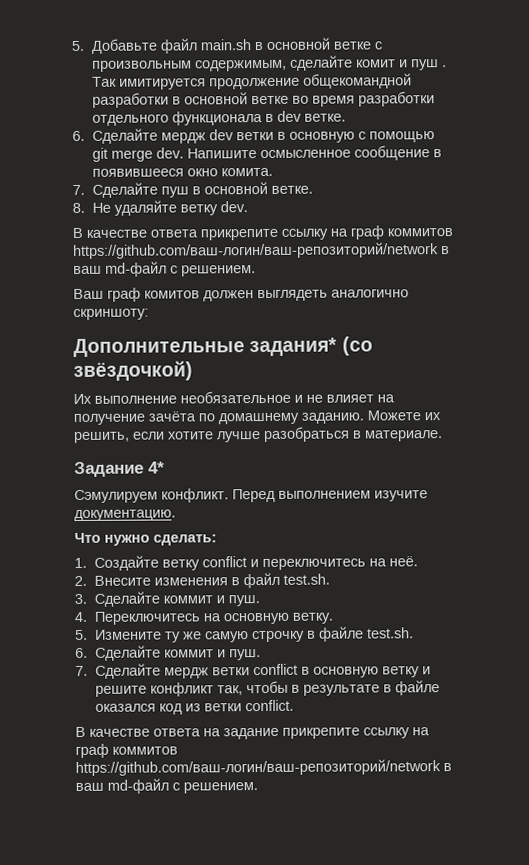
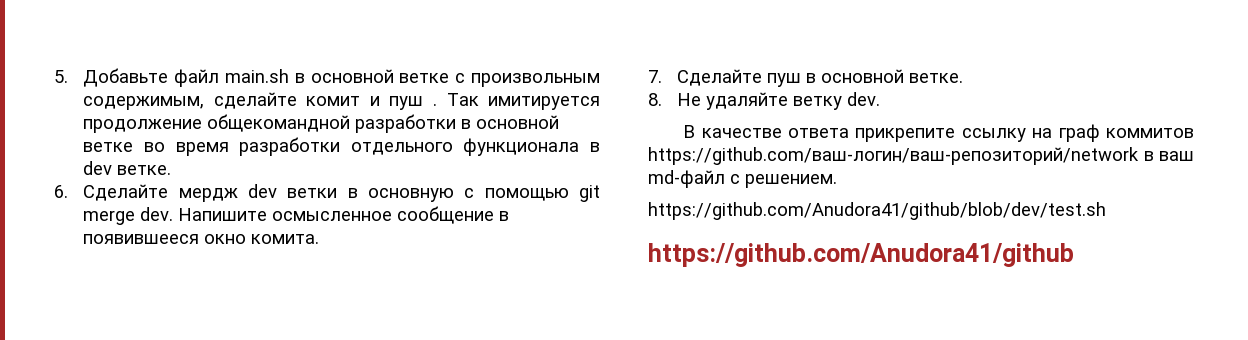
- Ваш граф комитов должен выглядеть аналогично скриншоту:
- Дополнительные задания* (со звёздочкой)
- Их выполнение необязательное и не влияет на получение зачёта по домашнему заданию. Можете их решить, если хотите лучше разобраться в материале.
- Задание 4*
- Сэмулируем конфликт. Перед выполнением изучите документацию.
- Что нужно сделать:
- 1. Создайте ветку conflict и переключитесь на неё.
- 2. Внесите изменения в файл test.sh.
- 3. Сделайте коммит и пуш.
- 4. Переключитесь на основную ветку.
- 5. Измените ту же самую строчку в файле test.sh.
- 6. Сделайте коммит и пуш.
- 7. Сделайте мердж ветки conflict в основную ветку и решите конфликт так, чтобы в результате в файле оказался код из ветки conflict.
- В качестве ответа на задание прикрепите ссылку на граф коммитов https://github.com/ваш-логин/ваш-репозиторий/network в ваш md-файл с решением.
+ https://github.com/Anudora41/github/blob/dev/test.sh
+ https://github.com/Anudora41/github

